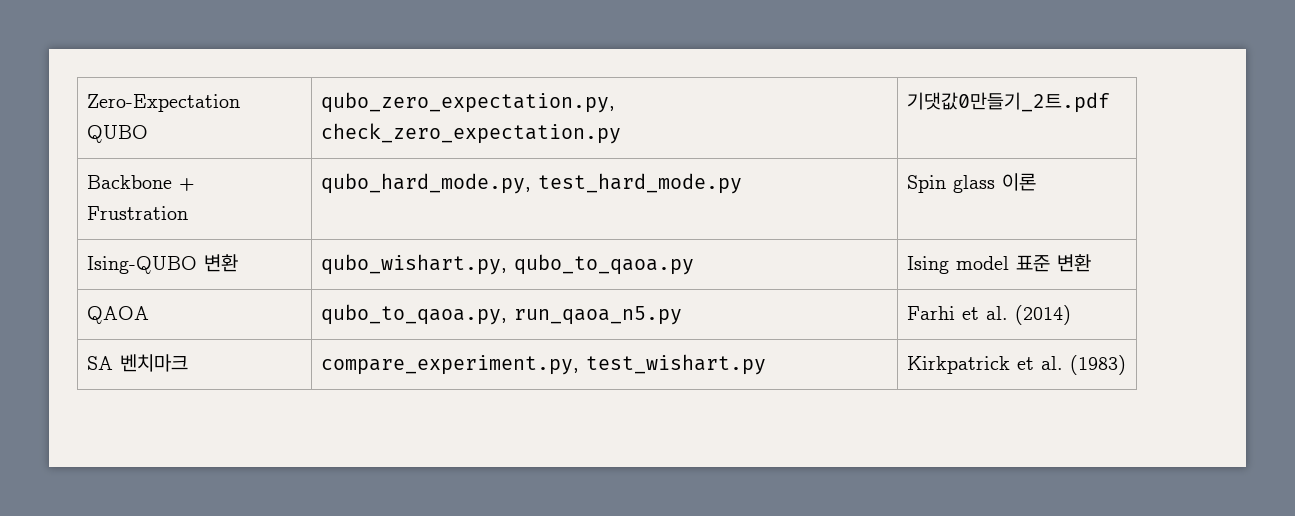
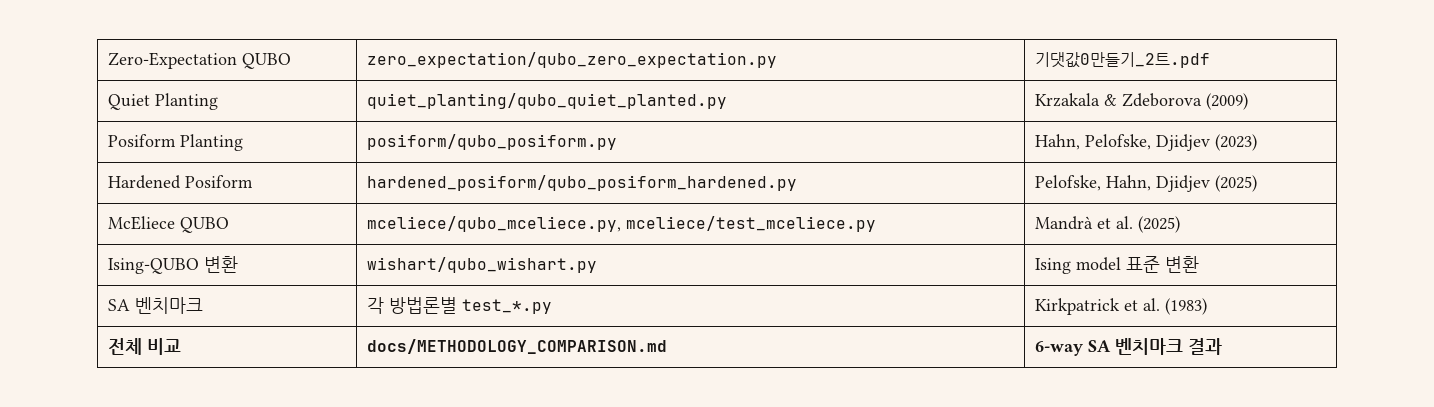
- Zero-Expectation QUBO | qubo_zero_expectation.py, check_zero_expectation.py | 기댓값0만들기_2트.pdf
+ Zero-Expectation QUBO | zero_expectation/qubo_zero_expectation.py | 기댓값0만들기_2트.pdf
- Backbone + Frustration | qubo_hard_mode.py, test_hard_mode.py | Spin glass 이론
+ Quiet Planting | quiet_planting/qubo_quiet_planted.py | Krzakala & Zdeborova (2009)
+ Posiform Planting | posiform/qubo_posiform.py | Hahn, Pelofske, Djidjev (2023)
+ Hardened Posiform | hardened_posiform/qubo_posiform_hardened.py | Pelofske, Hahn, Djidjev (2025)
+ McEliece QUBO | mceliece/qubo_mceliece.py, mceliece/test_mceliece.py | Mandrà et al. (2025)
- Ising-QUBO 변환 | qubo_wishart.py, qubo_to_qaoa.py | Ising model 표준 변환
+ Ising-QUBO 변환 | wishart/qubo_wishart.py | Ising model 표준 변환
- QAOA | qubo_to_qaoa.py, run_qaoa_n5.py | Farhi et al. (2014)
- SA 벤치마크 | compare_experiment.py, test_wishart.py | Kirkpatrick et al. (1983)
+ SA 벤치마크 | 각 방법론별 test_*.py | Kirkpatrick et al. (1983)
+ 전체 비교 | docs/METHODOLOGY_COMPARISON.md | 6-way SA 벤치마크 결과

